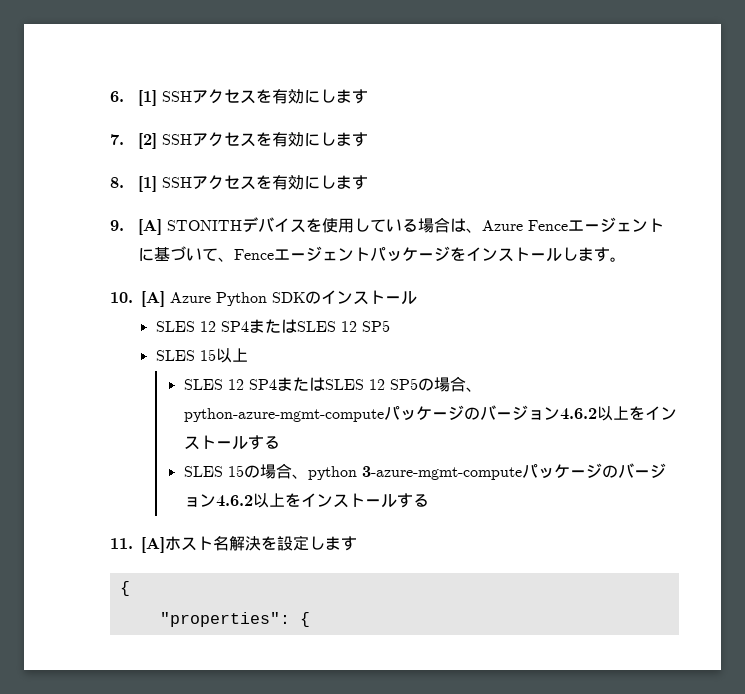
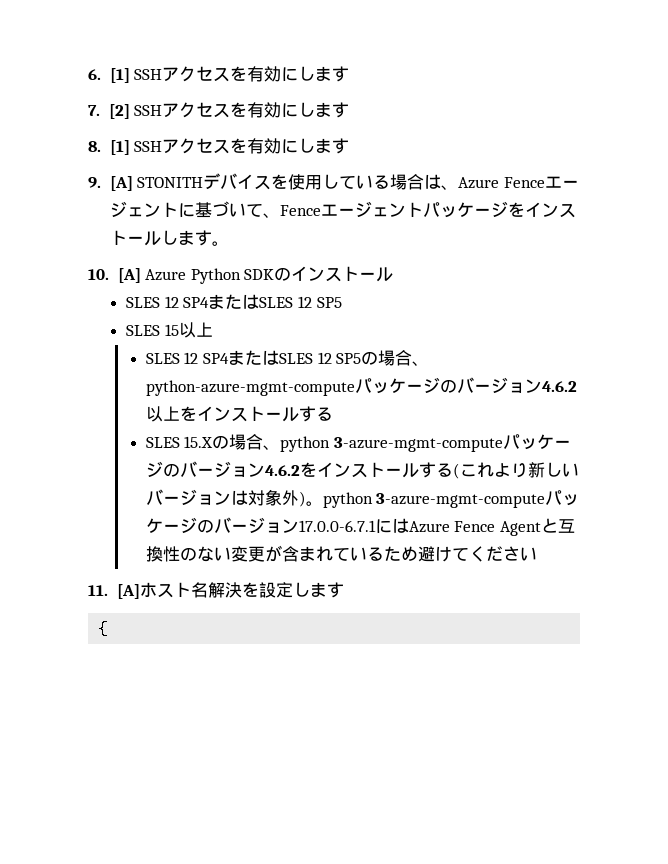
- SLES 15の場合、python 3-azure-mgmt-computeパッケージのバージョン4.6.2以上をインストールする
+ SLES 15.Xの場合、python 3-azure-mgmt-computeパッケージのバージョン4.6.2をインストールする(これより新しいバージョンは対象外)。python 3-azure-mgmt-computeパッケージのバージョン17.0.0-6.7.1にはAzure Fence Agentと互換性のない変更が含まれているため避けてください
- "properties": {

